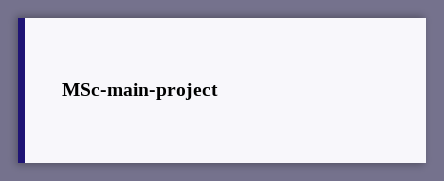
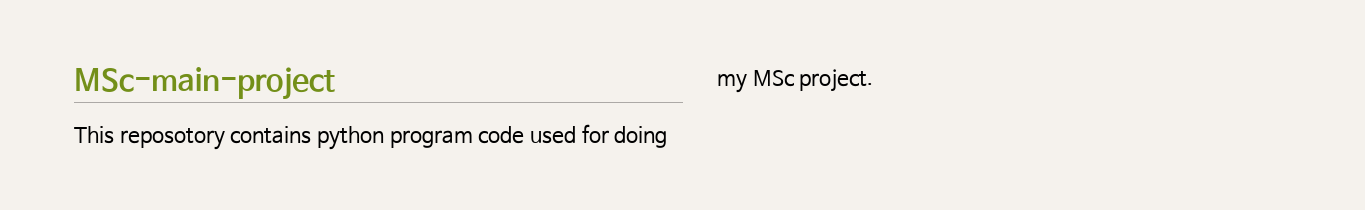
+ This reposotory contains python program code used for doing my MSc project.

